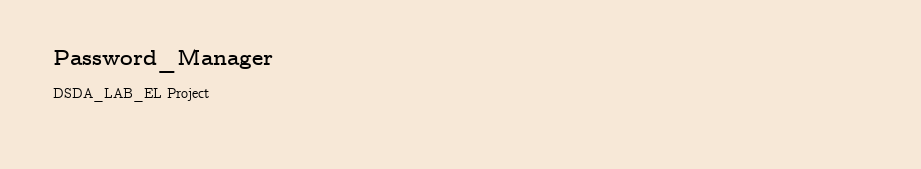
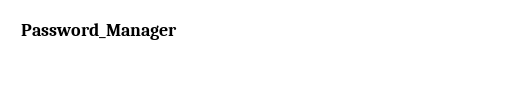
- DSDA_LAB_EL Project

